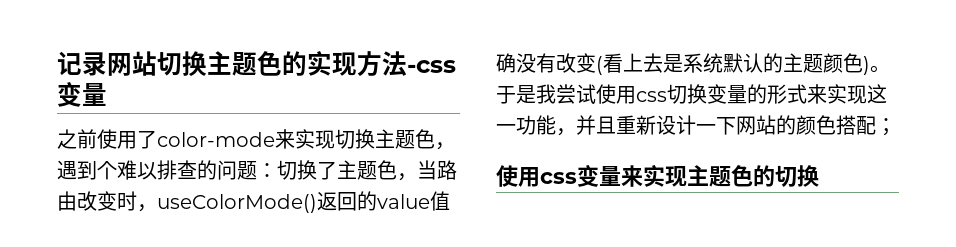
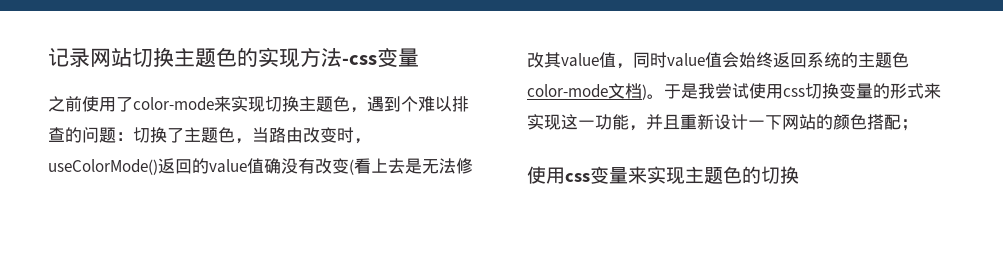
- 之前使用了color-mode来实现切换主题色，遇到个难以排查的问题：切换了主题色，当路由改变时，useColorMode()返回的value值确没有改变(看上去是系统默认的主题颜色)。
+ 之前使用了color-mode来实现切换主题色，遇到个难以排查的问题：切换了主题色，当路由改变时，useColorMode()返回的value值确没有改变(看上去是无法修改其value值，同时value值会始终返回系统的主题色color-mode文档)。

